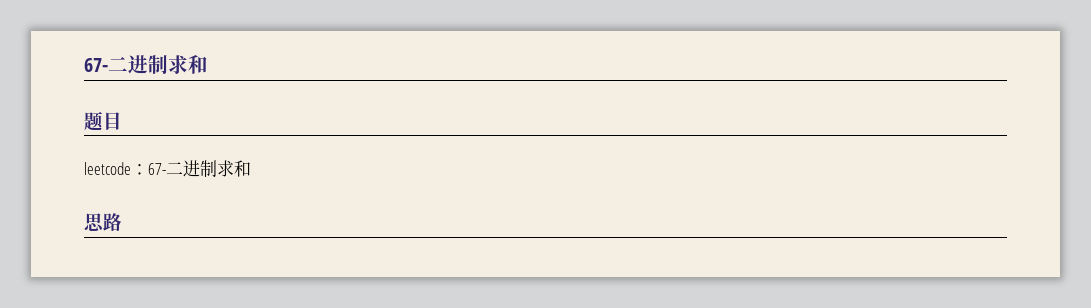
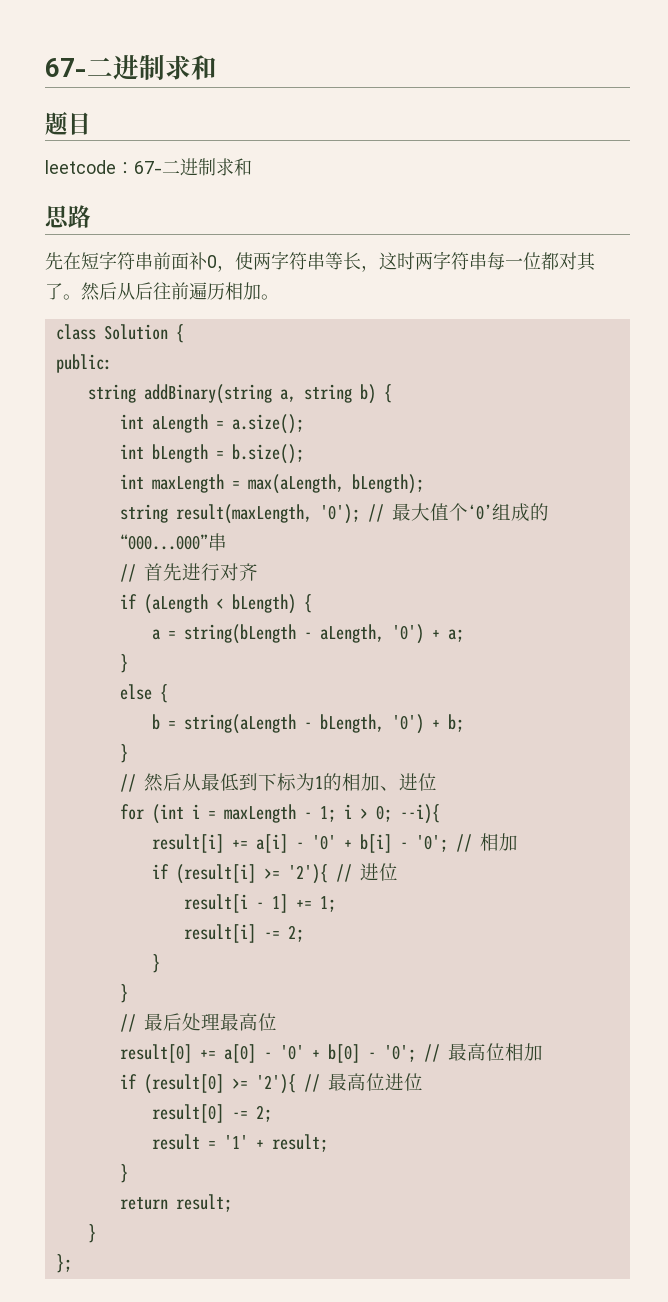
+ 先在短字符串前面补0，使两字符串等长，这时两字符串每一位都对其了。然后从后往前遍历相加。
+ class Solution {
+ public:
+ string addBinary(string a, string b) {
+ int aLength = a.size();
+ int bLength = b.size();
+ int maxLength = max(aLength, bLength);
+ string result(maxLength, '0'); // 最大值个‘0’组成的“000...000”串
+ // 首先进行对齐
+ if (aLength < bLength) {
+ a = string(bLength - aLength, '0') + a;
+ }
+ else {
+ b = string(aLength - bLength, '0') + b;
+ }
+ // 然后从最低到下标为1的相加、进位
+ for (int i = maxLength - 1; i > 0; --i){
+ result[i] += a[i] - '0' + b[i] - '0'; // 相加
+ if (result[i] >= '2'){ // 进位
+ result[i - 1] += 1;
+ result[i] -= 2;
+ }
+ }
+ // 最后处理最高位
+ result[0] += a[0] - '0' + b[0] - '0'; // 最高位相加
+ if (result[0] >= '2'){ // 最高位进位
+ result[0] -= 2;
+ result = '1' + result;
+ }
+ return result;
+ }
+ };

